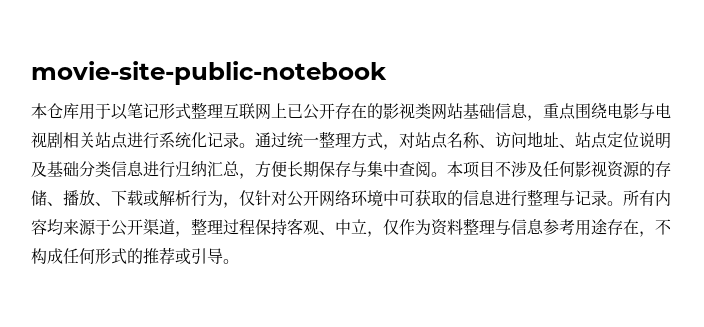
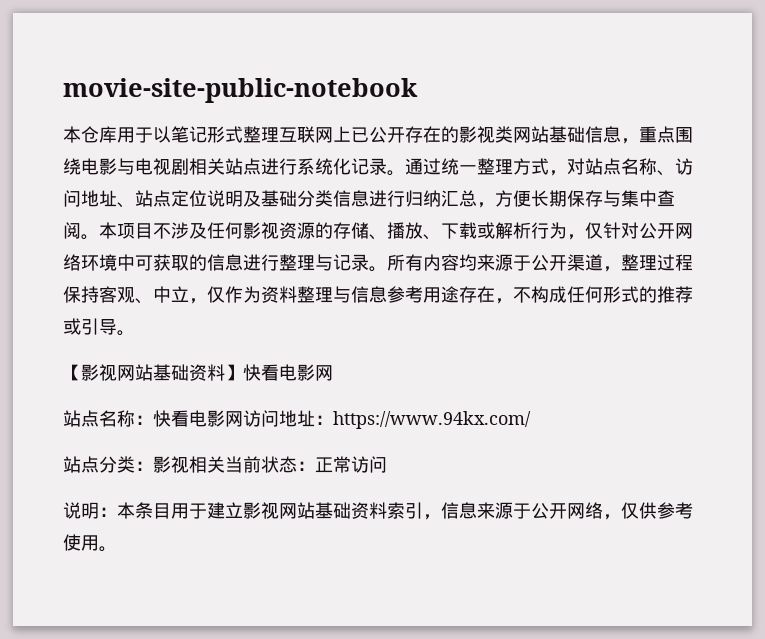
+ 【影视网站基础资料】快看电影网
+ 站点名称：快看电影网访问地址：https://www.94kx.com/
+ 站点分类：影视相关当前状态：正常访问
+ 说明：本条目用于建立影视网站基础资料索引，信息来源于公开网络，仅供参考使用。

